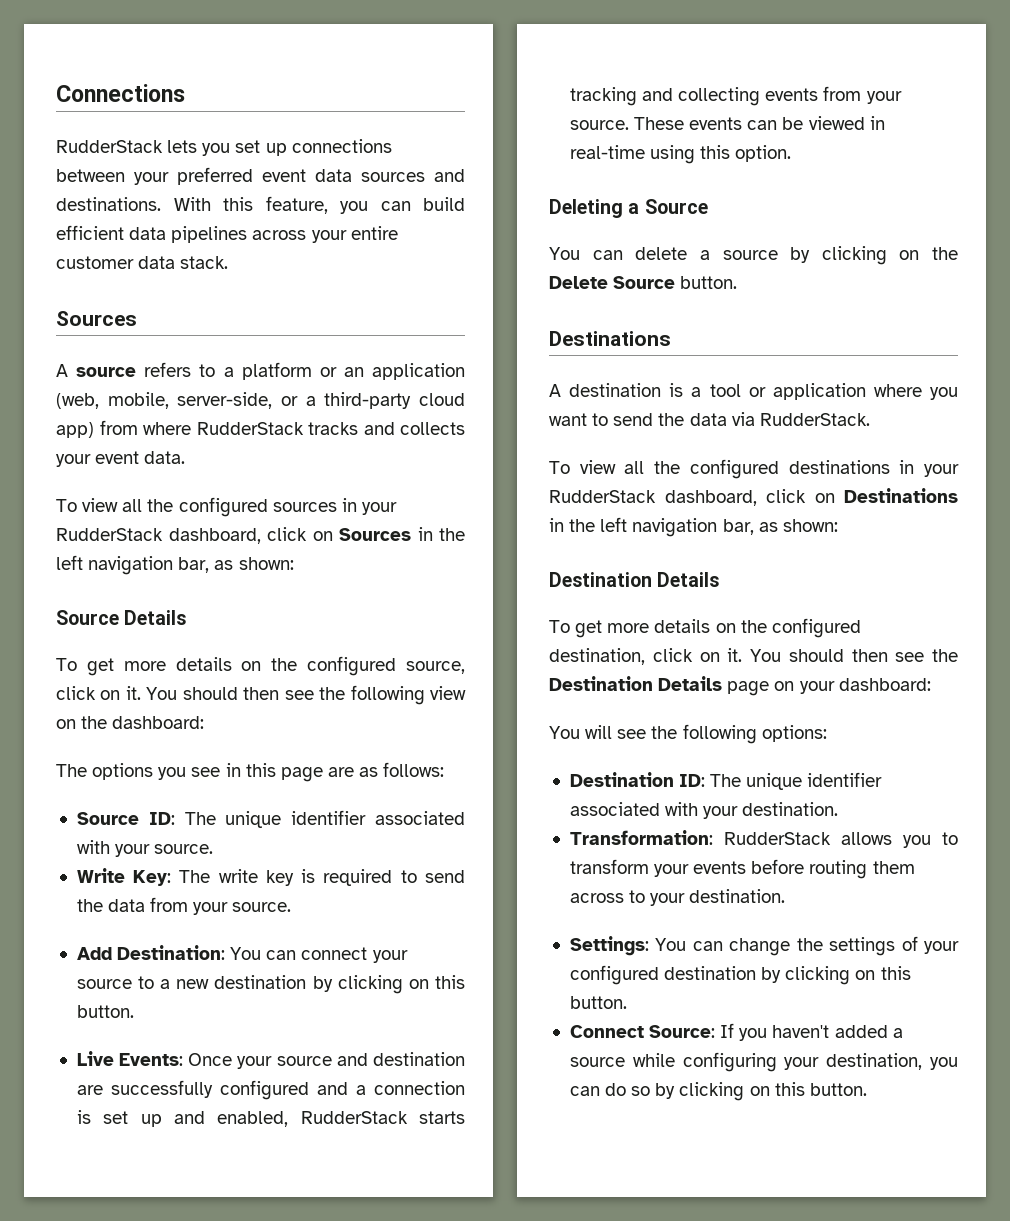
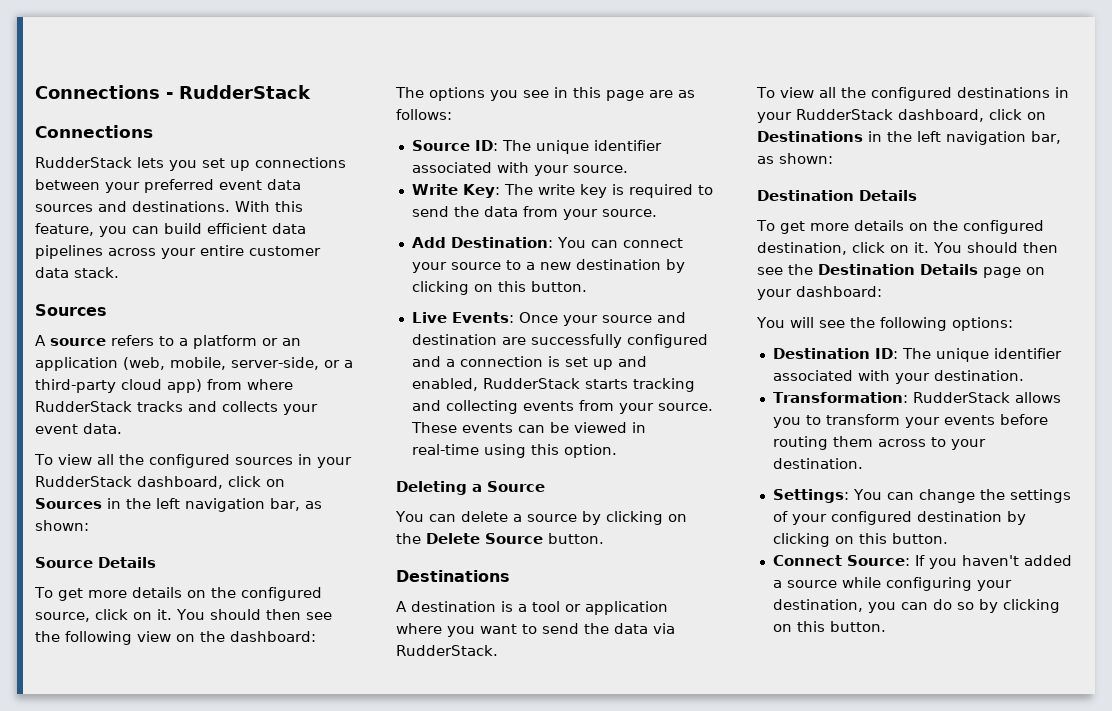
+ Connections - RudderStack

